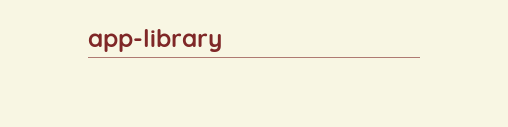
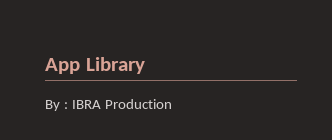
- app-library
+ App Library
+ By : IBRA Production

